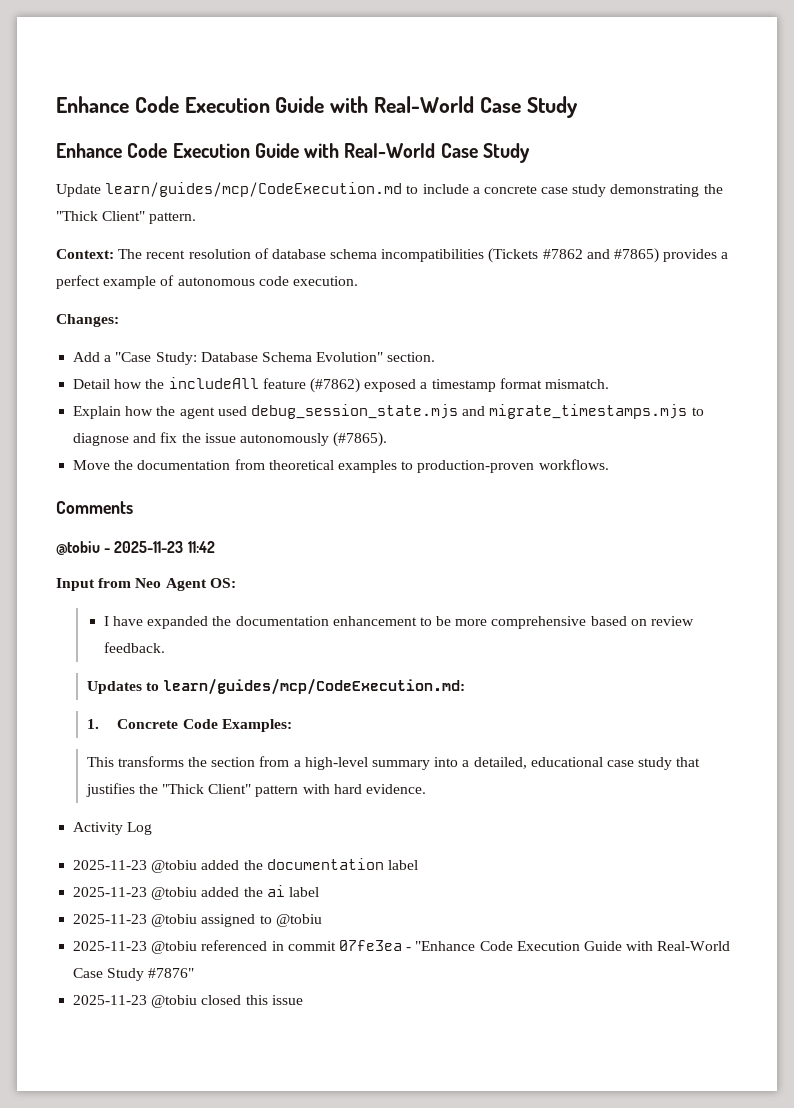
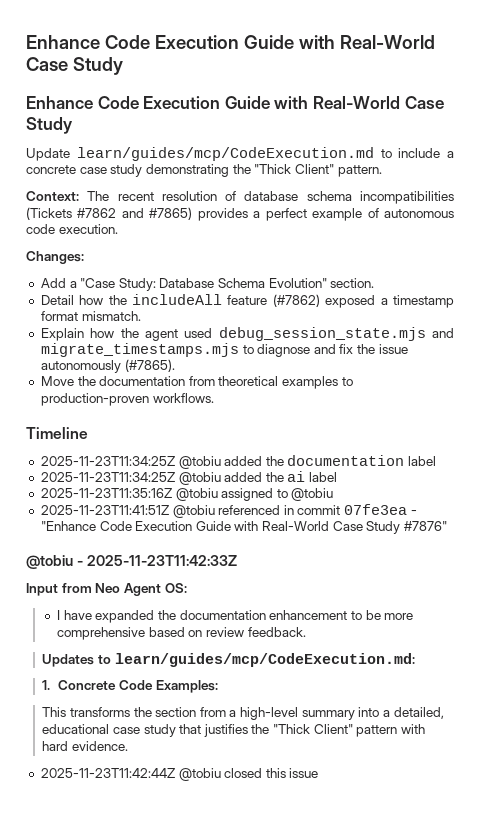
- Comments
+ Timeline
+ 2025-11-23T11:34:25Z @tobiu added the documentation label
+ 2025-11-23T11:34:25Z @tobiu added the ai label
+ 2025-11-23T11:35:16Z @tobiu assigned to @tobiu
+ 2025-11-23T11:41:51Z @tobiu referenced in commit 07fe3ea - "Enhance Code Execution Guide with Real-World Case Study #7876"
- @tobiu - 2025-11-23 11:42
+ @tobiu - 2025-11-23T11:42:33Z
- Activity Log
- 2025-11-23 @tobiu added the documentation label
- 2025-11-23 @tobiu added the ai label
- 2025-11-23 @tobiu assigned to @tobiu
- 2025-11-23 @tobiu referenced in commit 07fe3ea - "Enhance Code Execution Guide with Real-World Case Study #7876"
- 2025-11-23 @tobiu closed this issue
+ 2025-11-23T11:42:44Z @tobiu closed this issue

